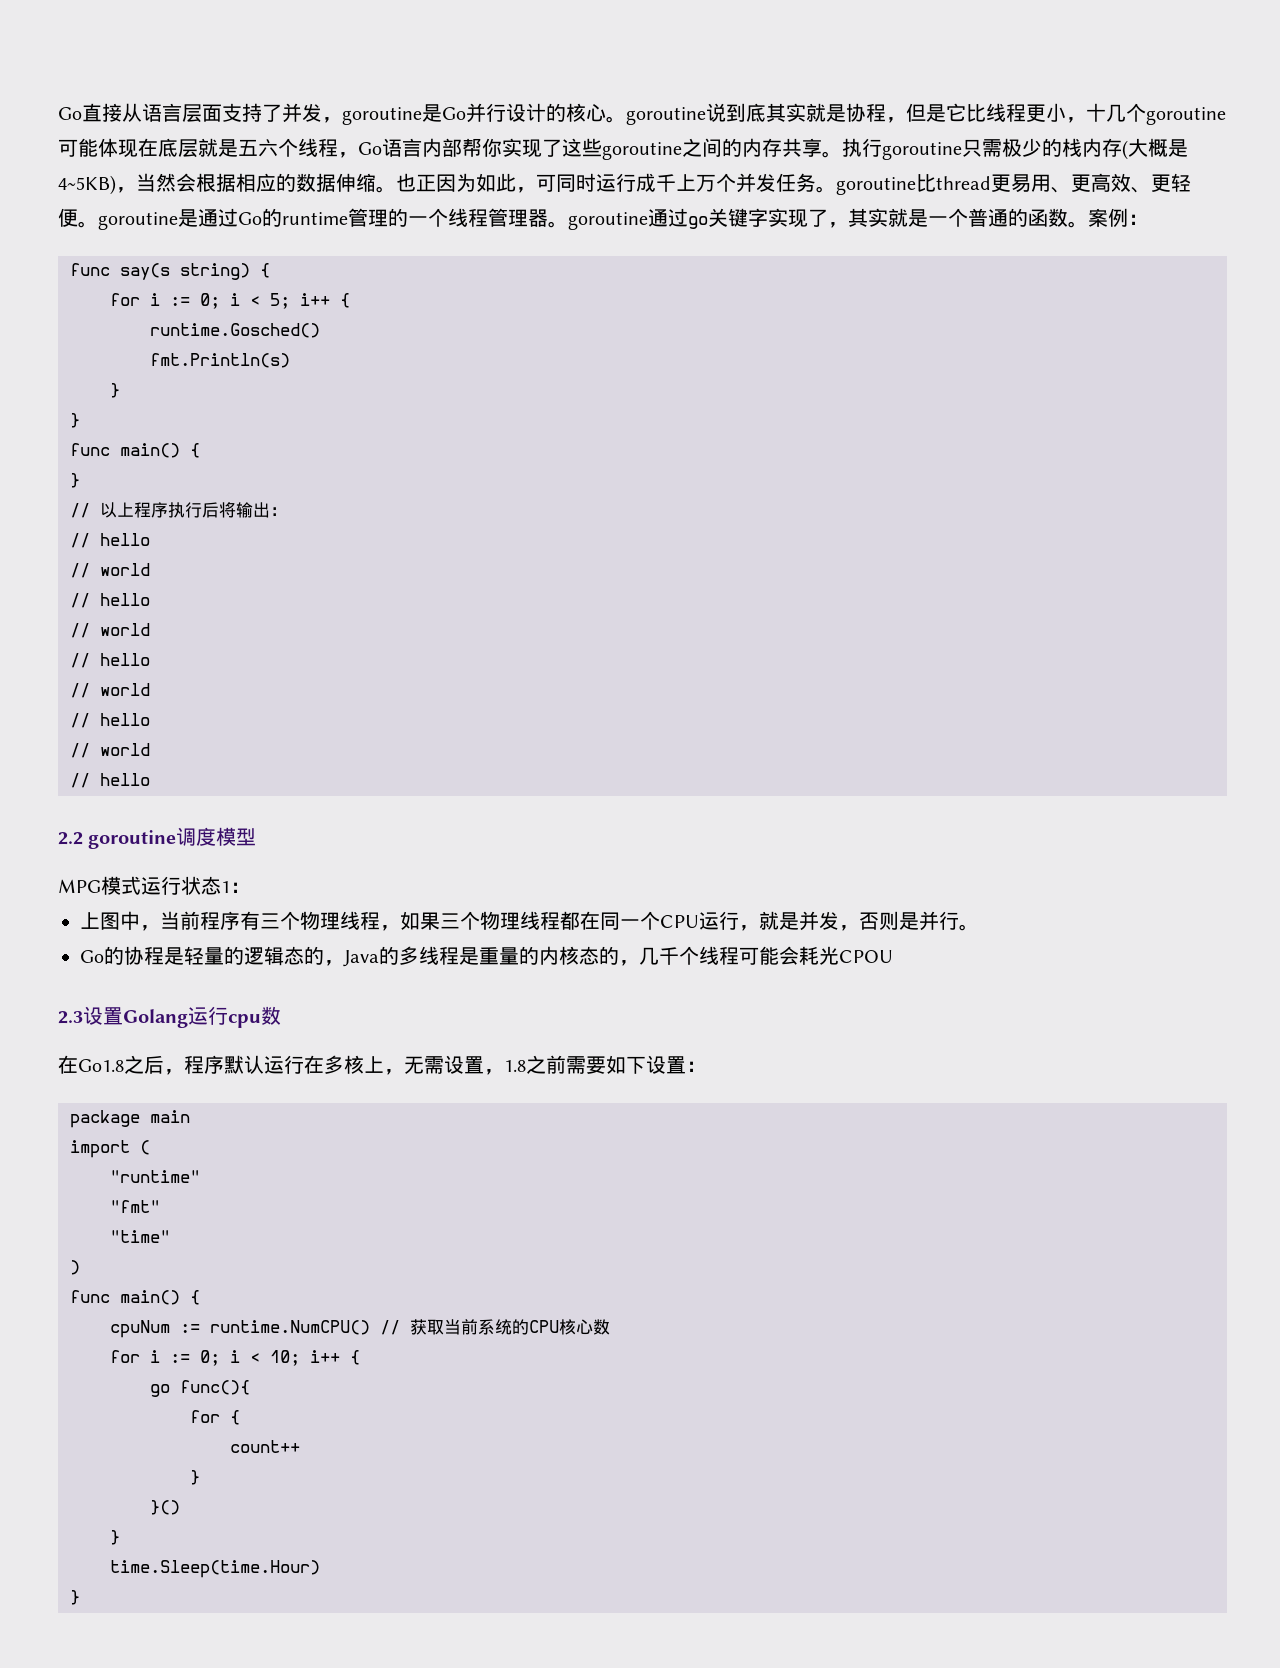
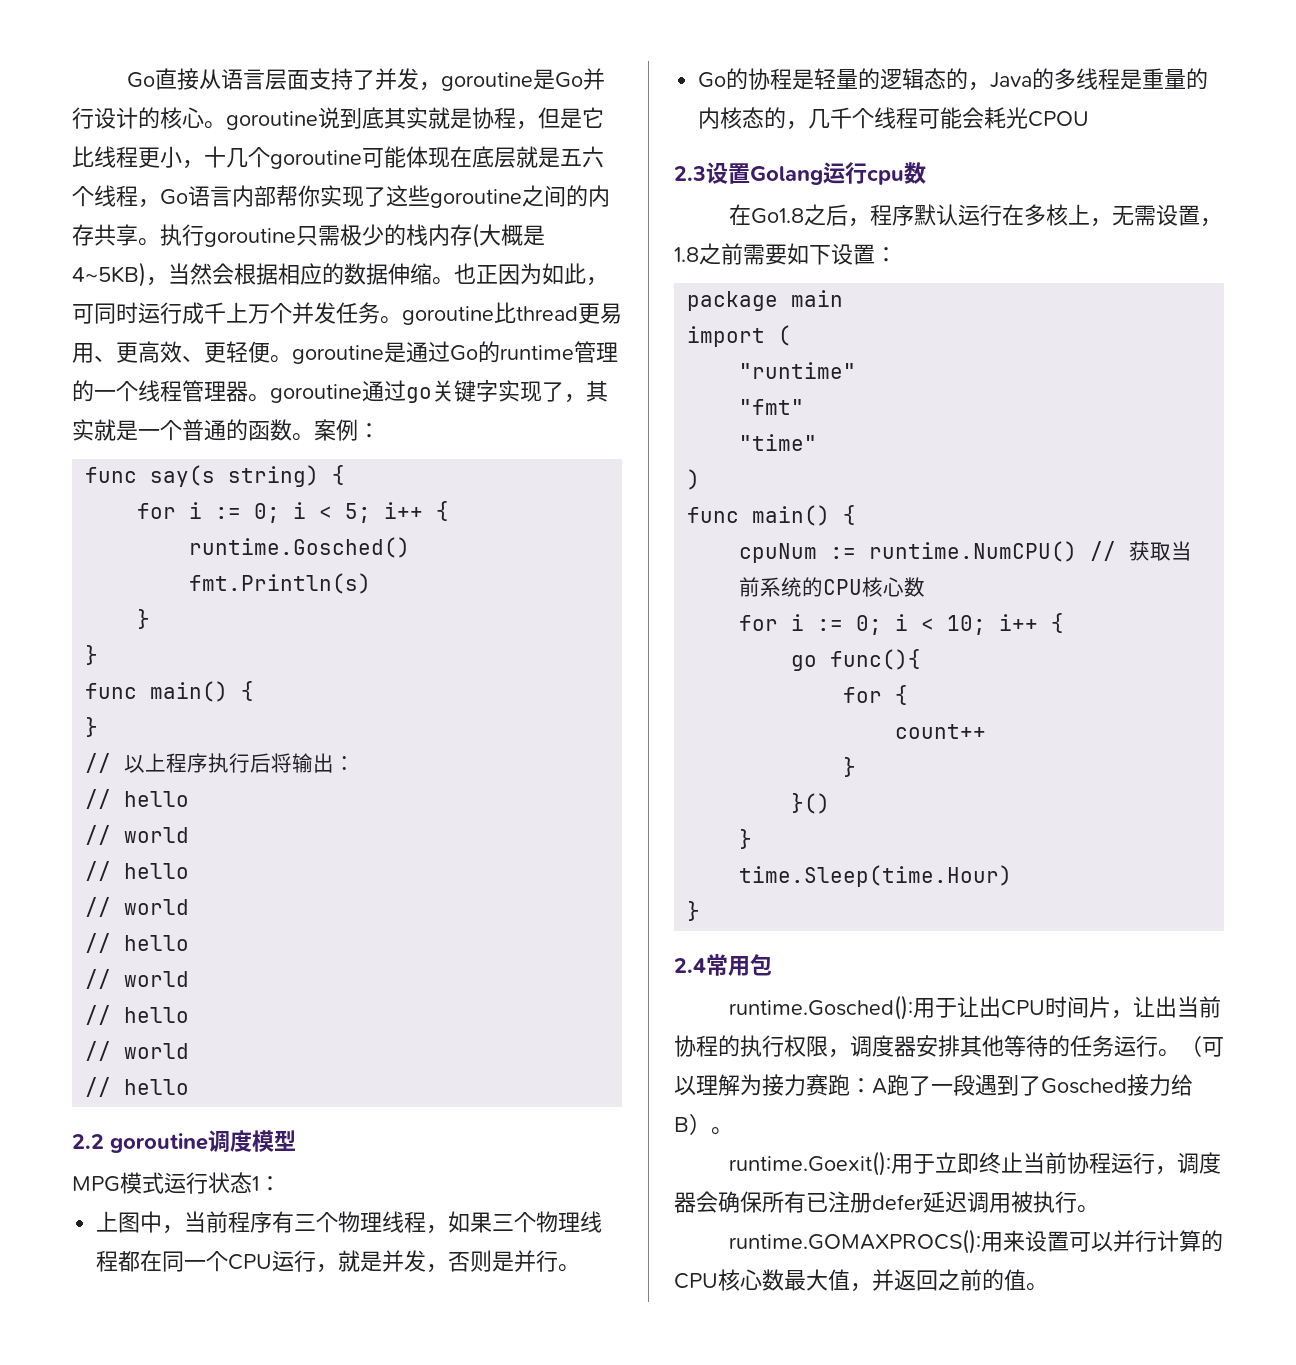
+ 2.4常用包
+ runtime.Gosched():用于让出CPU时间片，让出当前协程的执行权限，调度器安排其他等待的任务运行。（可以理解为接力赛跑：A跑了一段遇到了Gosched接力给B）。
+ runtime.Goexit():用于立即终止当前协程运行，调度器会确保所有已注册defer延迟调用被执行。
+ runtime.GOMAXPROCS():用来设置可以并行计算的CPU核心数最大值，并返回之前的值。

